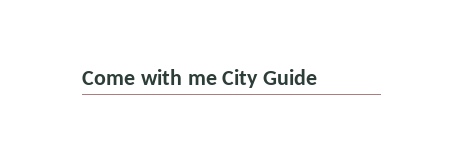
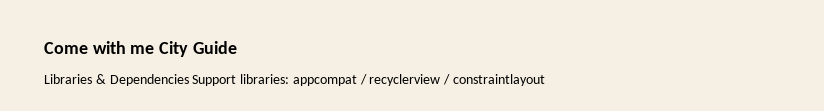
+ Libraries & Dependencies Support libraries: appcompat / recyclerview / constraintlayout

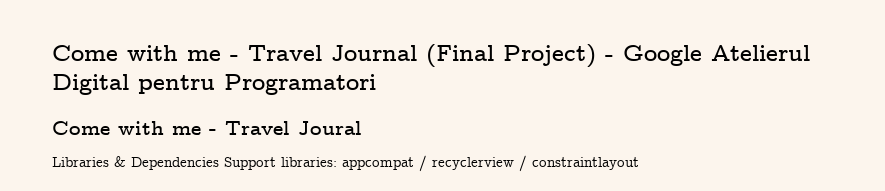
- Come with me City Guide
+ Come with me - Travel Journal (Final Project) - Google Atelierul Digital pentru Programatori
+ Come with me - Travel Joural

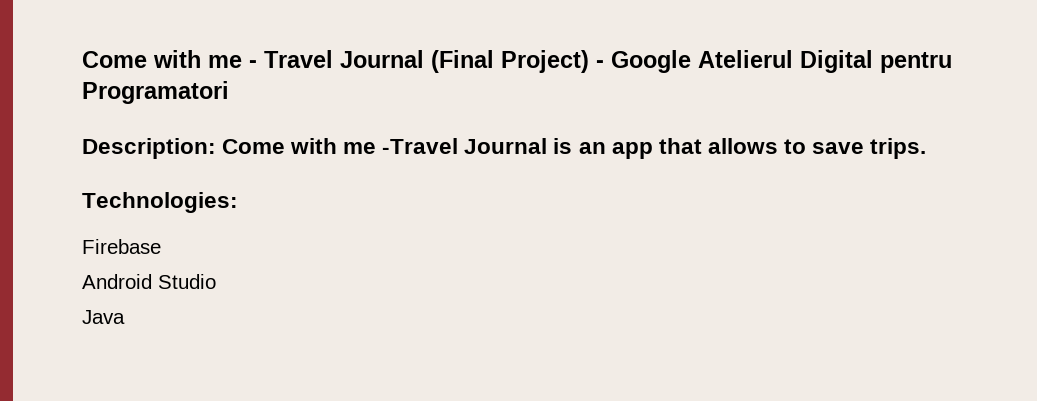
- Come with me - Travel Joural
- Libraries & Dependencies Support libraries: appcompat / recyclerview / constraintlayout
+ Description: Come with me -Travel Journal is an app that allows to save trips.
+ Technologies:
+ Firebase
+ Android Studio
+ Java

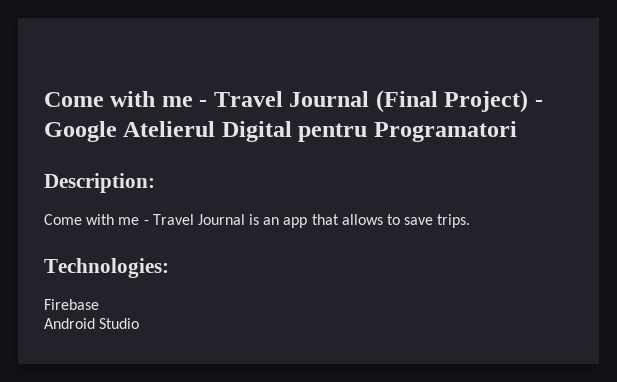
- Description: Come with me -Travel Journal is an app that allows to save trips.
+ Description:
+ Come with me - Travel Journal is an app that allows to save trips.
- Java

